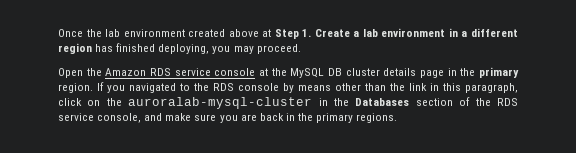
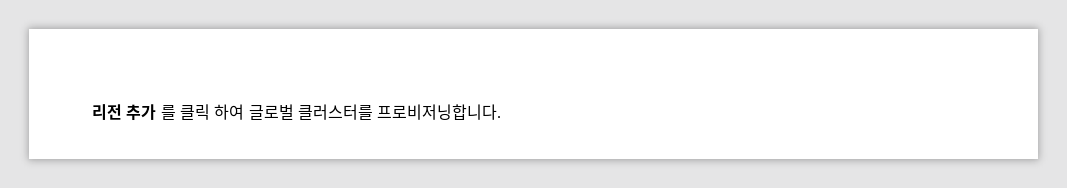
- Once the lab environment created above at Step 1. Create a lab environment in a different region has finished deploying, you may proceed.
- Open the Amazon RDS service console at the MySQL DB cluster details page in the primary region. If you navigated to the RDS console by means other than the link in this paragraph, click on the auroralab-mysql-cluster in the Databases section of the RDS service console, and make sure you are back in the primary regions.
+ 리전 추가 를 클릭 하여 글로벌 클러스터를 프로비저닝합니다.

